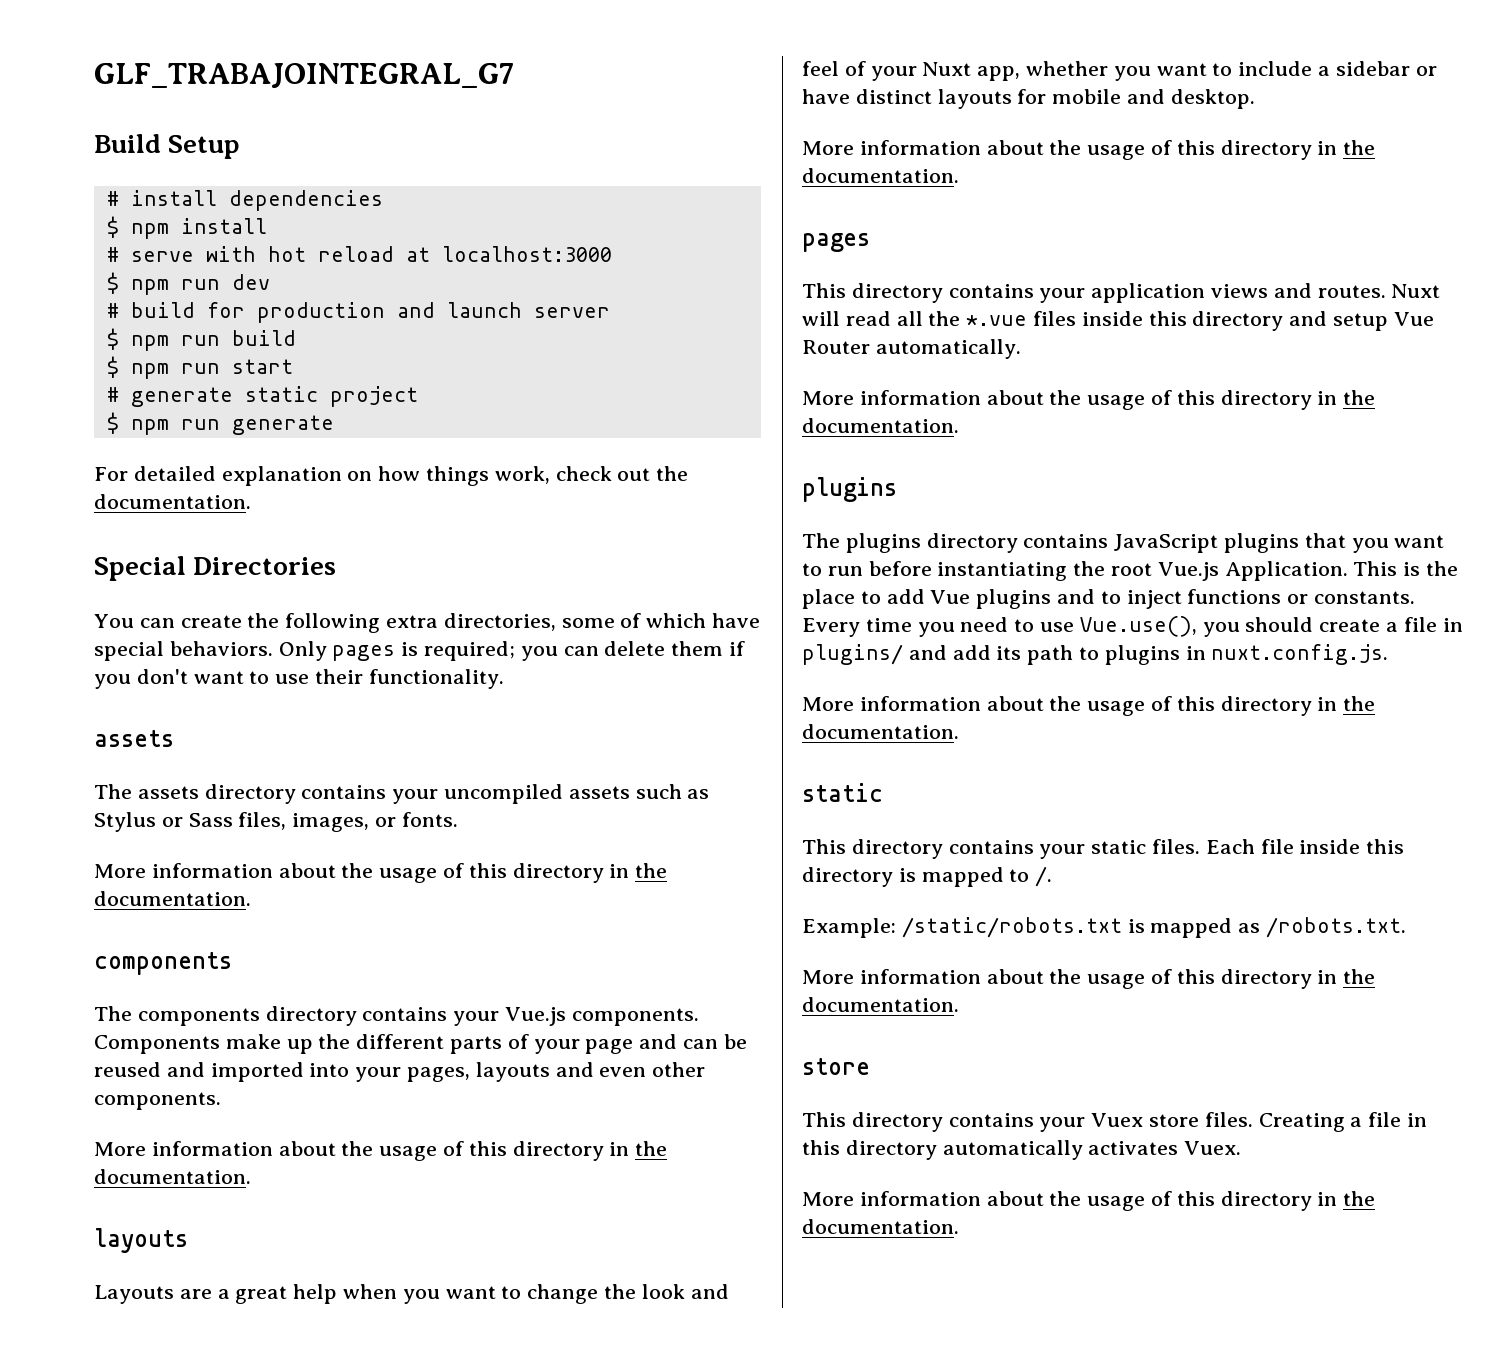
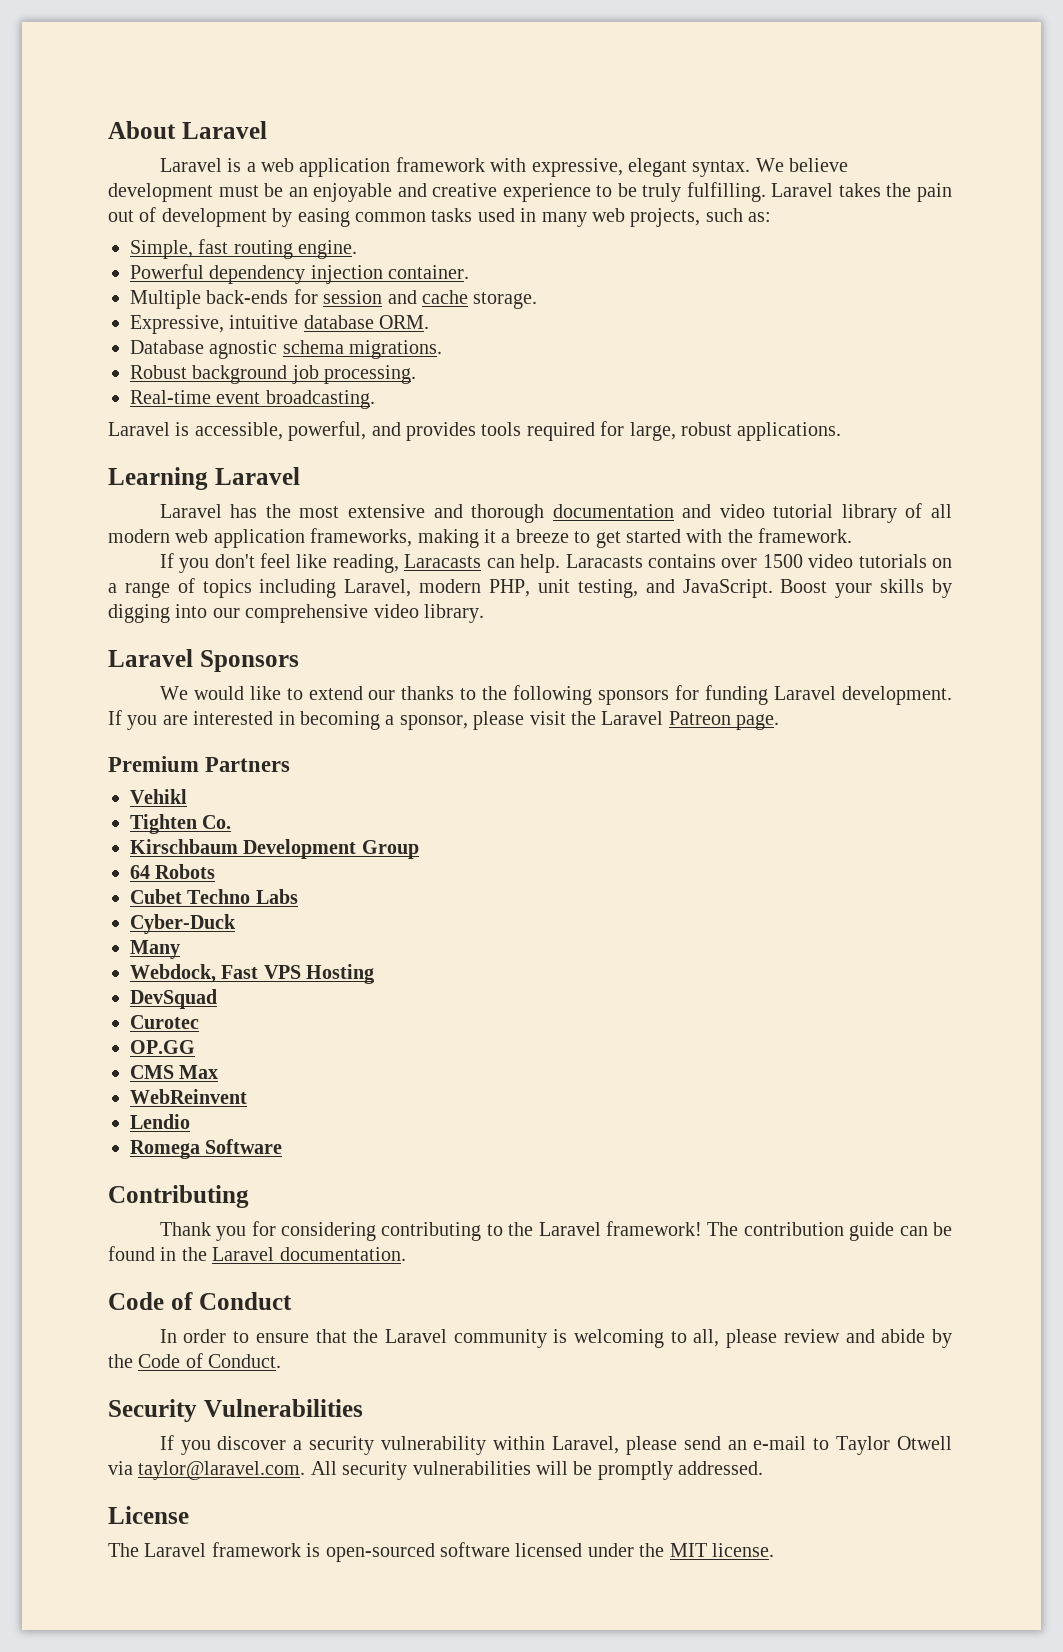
- GLF_TRABAJOINTEGRAL_G7
- Build Setup
- # install dependencies
- $ npm install
- # serve with hot reload at localhost:3000
- $ npm run dev
- # build for production and launch server
- $ npm run build
- $ npm run start
- # generate static project
- $ npm run generate
- For detailed explanation on how things work, check out the documentation.
- Special Directories
- You can create the following extra directories, some of which have special behaviors. Only pages is required; you can delete them if you don't want to use their functionality.
- assets
- The assets directory contains your uncompiled assets such as Stylus or Sass files, images, or fonts.
- More information about the usage of this directory in the documentation.
- components
- The components directory contains your Vue.js components. Components make up the different parts of your page and can be reused and imported into your pages, layouts and even other components.
- More information about the usage of this directory in the documentation.
- layouts
- Layouts are a great help when you want to change the look and feel of your Nuxt app, whether you want to include a sidebar or have distinct layouts for mobile and desktop.
- More information about the usage of this directory in the documentation.
- pages
- This directory contains your application views and routes. Nuxt will read all the *.vue files inside this directory and setup Vue Router automatically.
- More information about the usage of this directory in the documentation.
- plugins
- The plugins directory contains JavaScript plugins that you want to run before instantiating the root Vue.js Application. This is the place to add Vue plugins and to inject functions or constants. Every time you need to use Vue.use(), you should create a file in plugins/ and add its path to plugins in nuxt.config.js.
- More information about the usage of this directory in the documentation.
- static
- This directory contains your static files. Each file inside this directory is mapped to /.
- Example: /static/robots.txt is mapped as /robots.txt.
- More information about the usage of this directory in the documentation.
- store
- This directory contains your Vuex store files. Creating a file in this directory automatically activates Vuex.
- More information about the usage of this directory in the documentation.
+ About Laravel
+ Laravel is a web application framework with expressive, elegant syntax. We believe development must be an enjoyable and creative experience to be truly fulfilling. Laravel takes the pain out of development by easing common tasks used in many web projects, such as:
+ Simple, fast routing engine.
+ Powerful dependency injection container.
+ Multiple back-ends for session and cache storage.
+ Expressive, intuitive database ORM.
+ Database agnostic schema migrations.
+ Robust background job processing.
+ Real-time event broadcasting.
+ Laravel is accessible, powerful, and provides tools required for large, robust applications.
+ Learning Laravel
+ Laravel has the most extensive and thorough documentation and video tutorial library of all modern web application frameworks, making it a breeze to get started with the framework.
+ If you don't feel like reading, Laracasts can help. Laracasts contains over 1500 video tutorials on a range of topics including Laravel, modern PHP, unit testing, and JavaScript. Boost your skills by digging into our comprehensive video library.
+ Laravel Sponsors
+ We would like to extend our thanks to the following sponsors for funding Laravel development. If you are interested in becoming a sponsor, please visit the Laravel Patreon page.
+ Premium Partners
+ Vehikl
+ Tighten Co.
+ Kirschbaum Development Group
+ 64 Robots
+ Cubet Techno Labs
+ Cyber-Duck
+ Many
+ Webdock, Fast VPS Hosting
+ DevSquad
+ Curotec
+ OP.GG
+ CMS Max
+ WebReinvent
+ Lendio
+ Romega Software
+ Contributing
+ Thank you for considering contributing to the Laravel framework! The contribution guide can be found in the Laravel documentation.
+ Code of Conduct
+ In order to ensure that the Laravel community is welcoming to all, please review and abide by the Code of Conduct.
+ Security Vulnerabilities
+ If you discover a security vulnerability within Laravel, please send an e-mail to Taylor Otwell via taylor@laravel.com. All security vulnerabilities will be promptly addressed.
+ License
+ The Laravel framework is open-sourced software licensed under the MIT license.

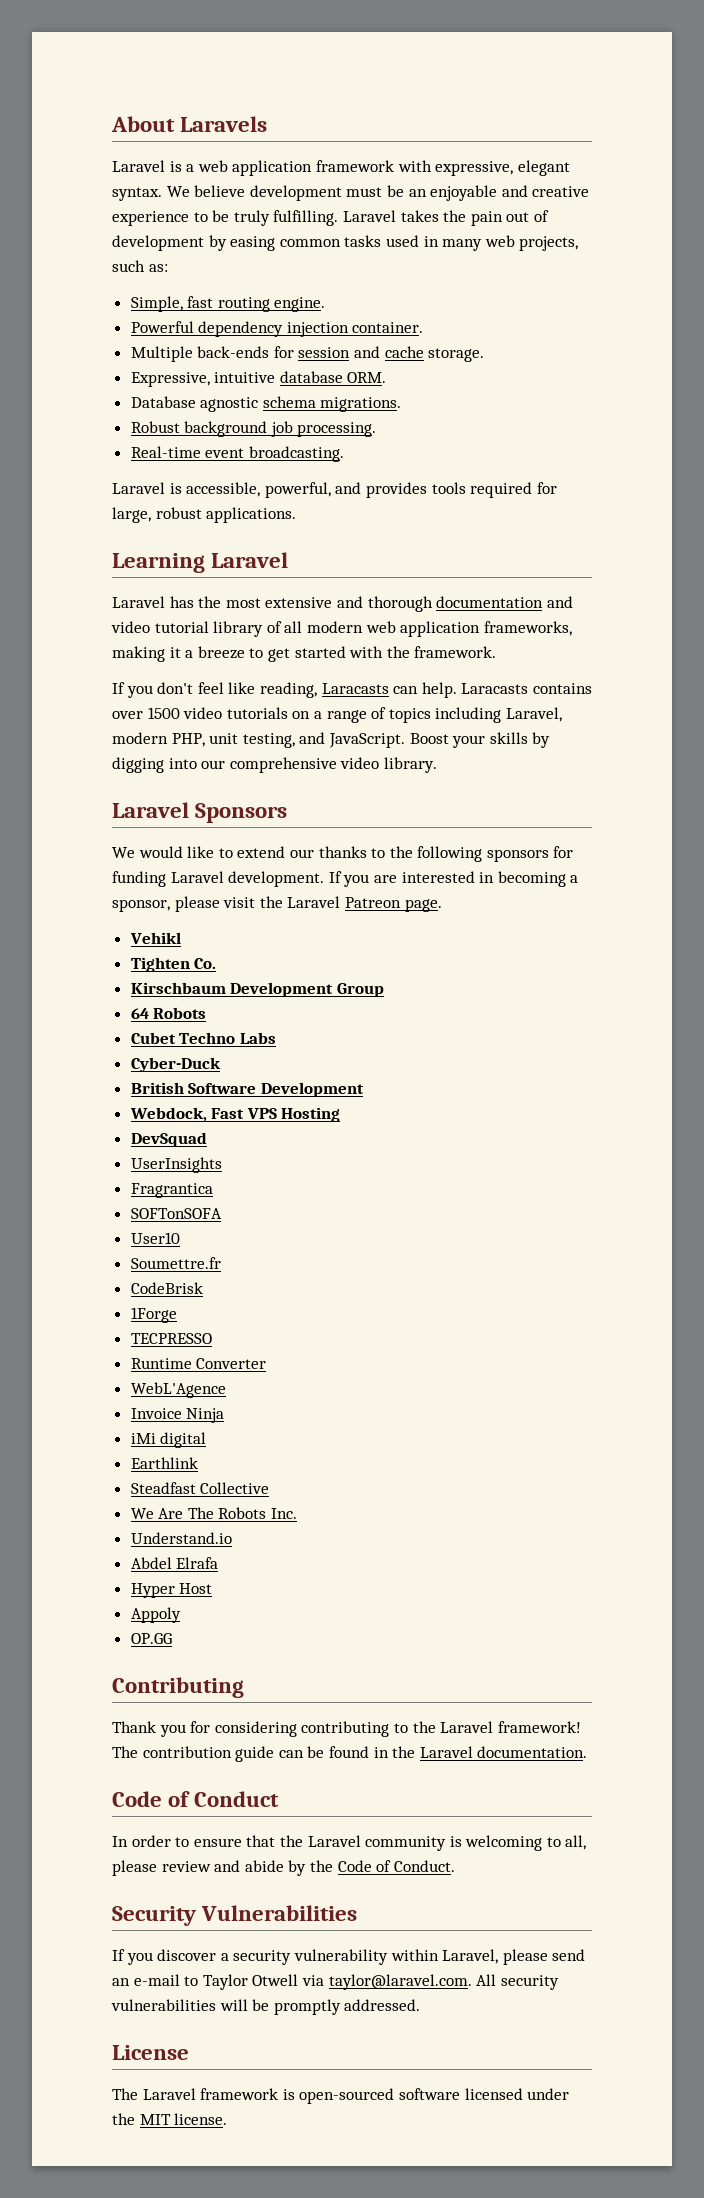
- About Laravel
+ About Laravels
- Premium Partners
- Many
+ British Software Development
- Curotec
+ UserInsights
+ Fragrantica
+ SOFTonSOFA
+ User10
+ Soumettre.fr
+ CodeBrisk
+ 1Forge
+ TECPRESSO
+ Runtime Converter
+ WebL'Agence
+ Invoice Ninja
+ iMi digital
+ Earthlink
+ Steadfast Collective
+ We Are The Robots Inc.
+ Understand.io
+ Abdel Elrafa
+ Hyper Host
+ Appoly
  OP.GG
- CMS Max
- WebReinvent
- Lendio
- Romega Software

